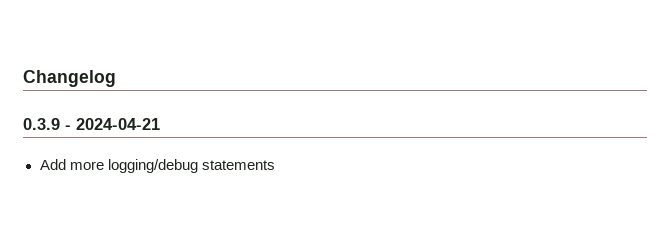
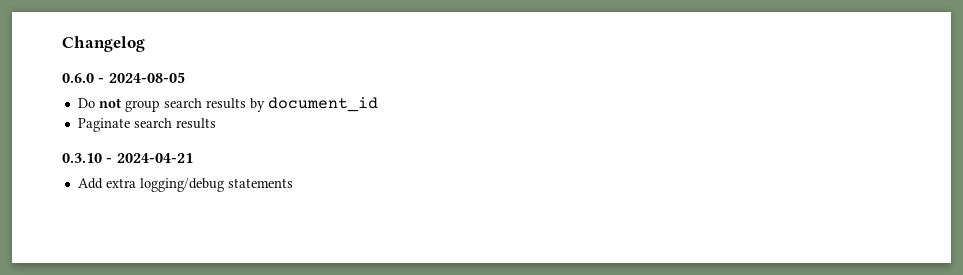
- 0.3.9 - 2024-04-21
+ 0.6.0 - 2024-08-05
+ Do not group search results by document_id
+ Paginate search results
+ 0.3.10 - 2024-04-21
- Add more logging/debug statements
+ Add extra logging/debug statements

